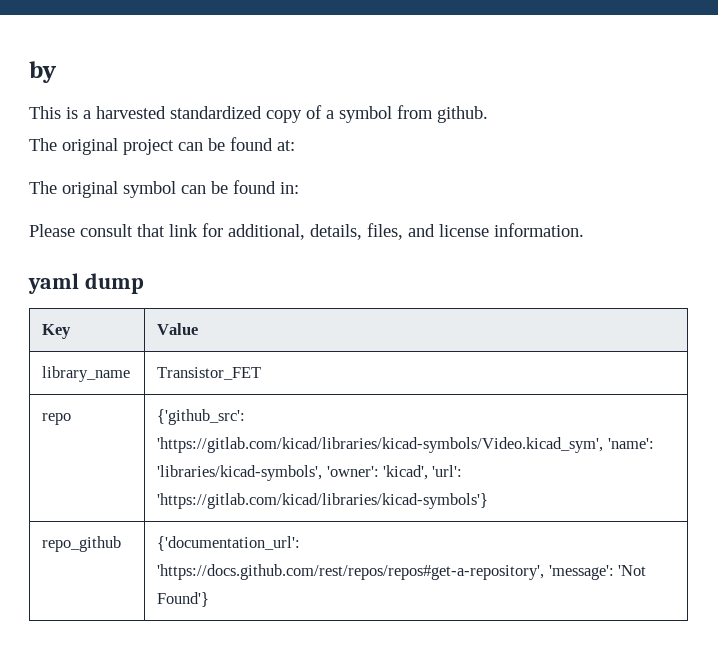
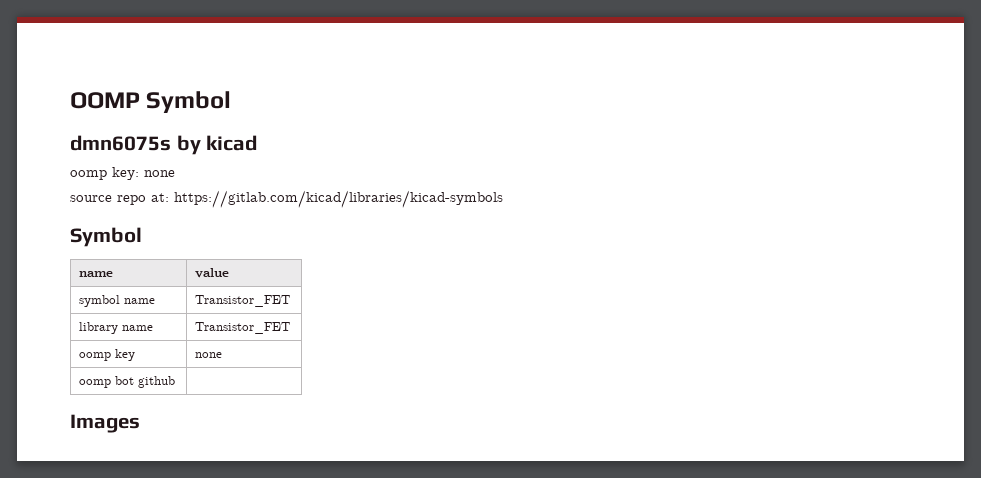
- by
- This is a harvested standardized copy of a symbol from github.
- The original project can be found at:
- The original symbol can be found in:
- Please consult that link for additional, details, files, and license information.
- yaml dump
- Key | Value
- library_name | Transistor_FET
- repo | {'github_src': 'https://gitlab.com/kicad/libraries/kicad-symbols/Video.kicad_sym', 'name': 'libraries/kicad-symbols', 'owner': 'kicad', 'url': 'https://gitlab.com/kicad/libraries/kicad-symbols'}
- repo_github | {'documentation_url': 'https://docs.github.com/rest/repos/repos#get-a-repository', 'message': 'Not Found'}
+ OOMP Symbol
+ dmn6075s by kicad
+ oomp key: none
+ source repo at: https://gitlab.com/kicad/libraries/kicad-symbols
+ Symbol
+ name | value
+ symbol name | Transistor_FET
+ library name | Transistor_FET
+ oomp key | none
+ oomp bot github |
+ Images

